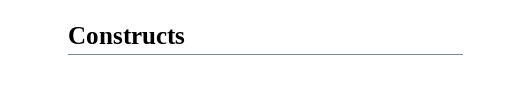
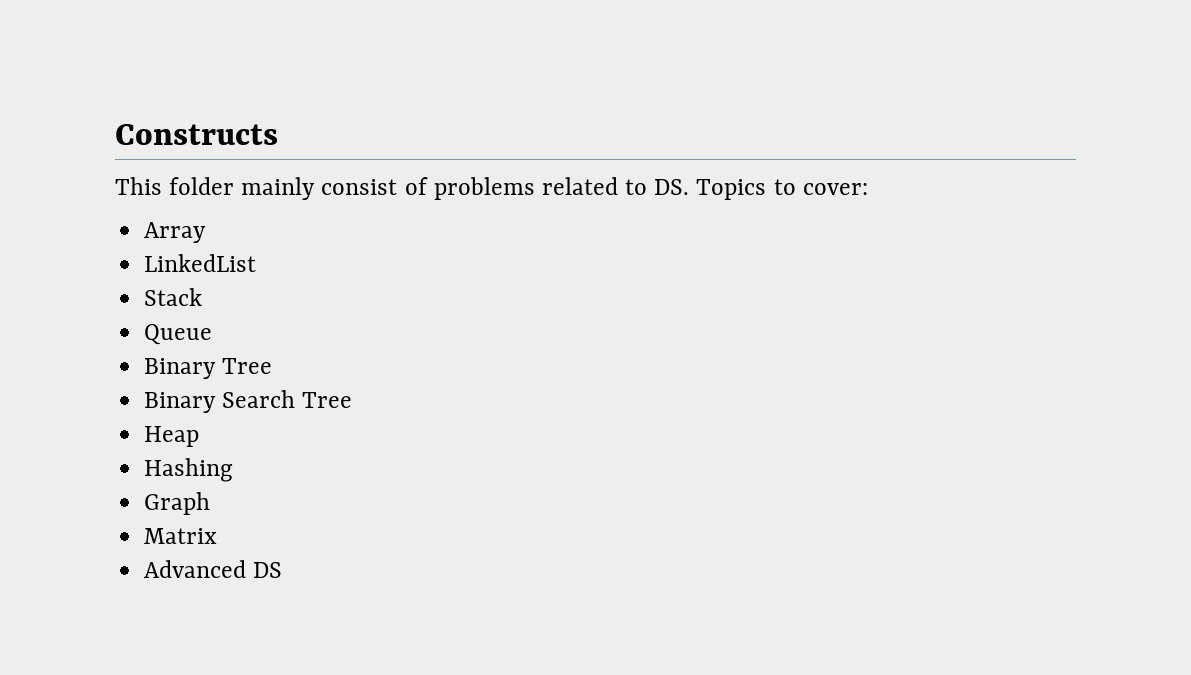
+ This folder mainly consist of problems related to DS. Topics to cover:
+ Array
+ LinkedList
+ Stack
+ Queue
+ Binary Tree
+ Binary Search Tree
+ Heap
+ Hashing
+ Graph
+ Matrix
+ Advanced DS

